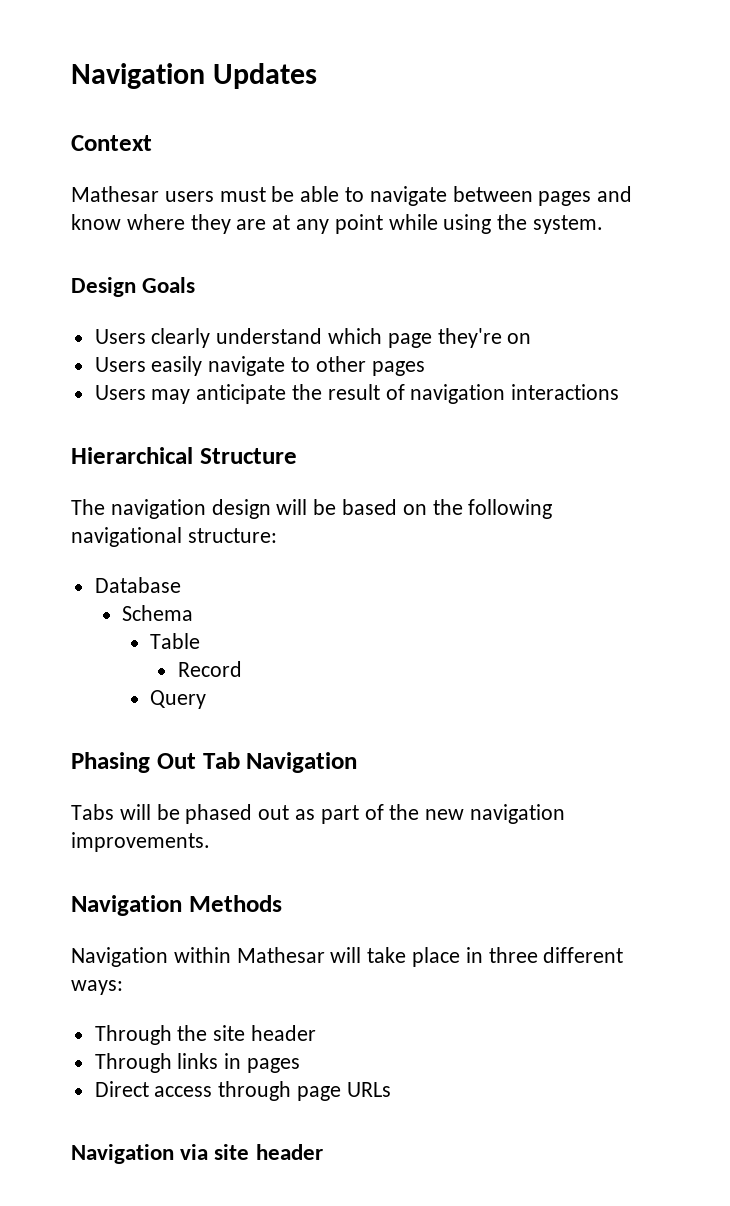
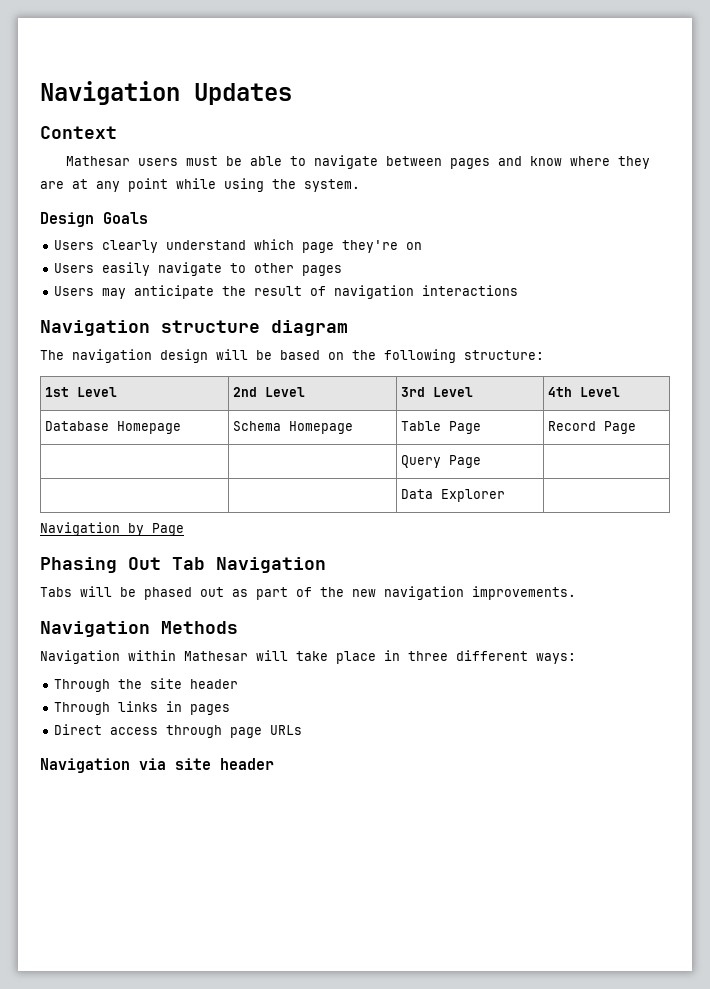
- Hierarchical Structure
+ Navigation structure diagram
- The navigation design will be based on the following navigational structure:
+ The navigation design will be based on the following structure:
- Database
- Schema
- Table
- Record
- Query
+ 1st Level | 2nd Level | 3rd Level | 4th Level
+ Database Homepage | Schema Homepage | Table Page | Record Page
+ | | Query Page |
+ | | Data Explorer |
+ Navigation by Page

